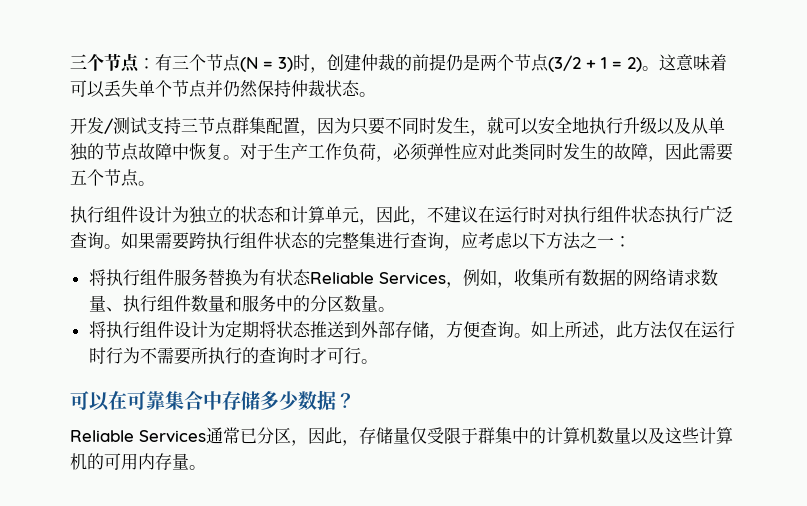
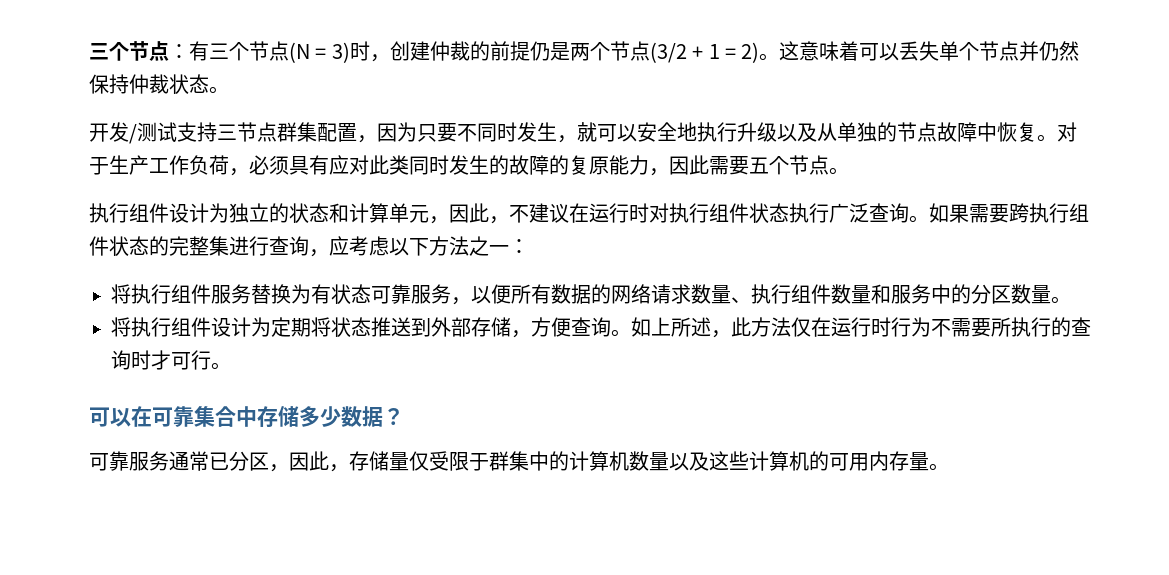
- 对于生产工作负荷，必须弹性应对此类同时发生的故障，因此需要五个节点。
+ 对于生产工作负荷，必须具有应对此类同时发生的故障的复原能力，因此需要五个节点。
- 将执行组件服务替换为有状态Reliable Services，例如，收集所有数据的网络请求数量、执行组件数量和服务中的分区数量。
+ 将执行组件服务替换为有状态可靠服务，以便所有数据的网络请求数量、执行组件数量和服务中的分区数量。
- Reliable Services通常已分区，因此，存储量仅受限于群集中的计算机数量以及这些计算机的可用内存量。
+ 可靠服务通常已分区，因此，存储量仅受限于群集中的计算机数量以及这些计算机的可用内存量。

